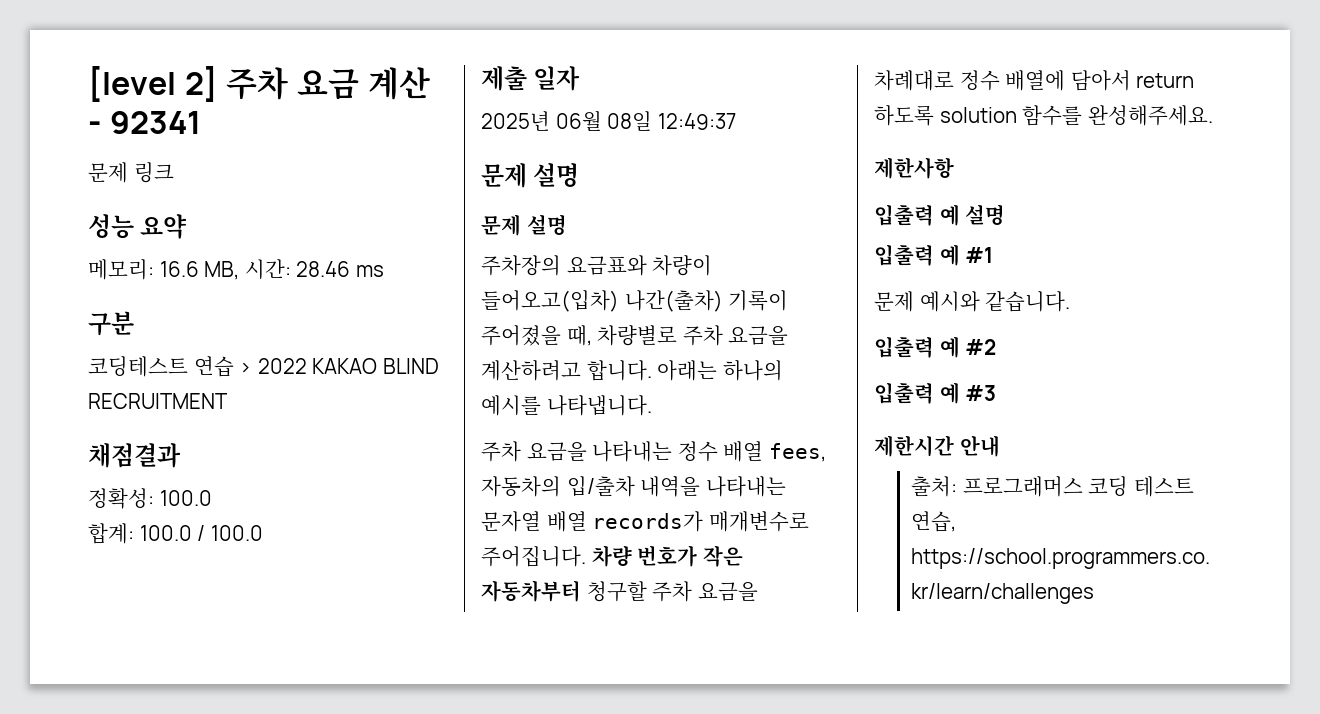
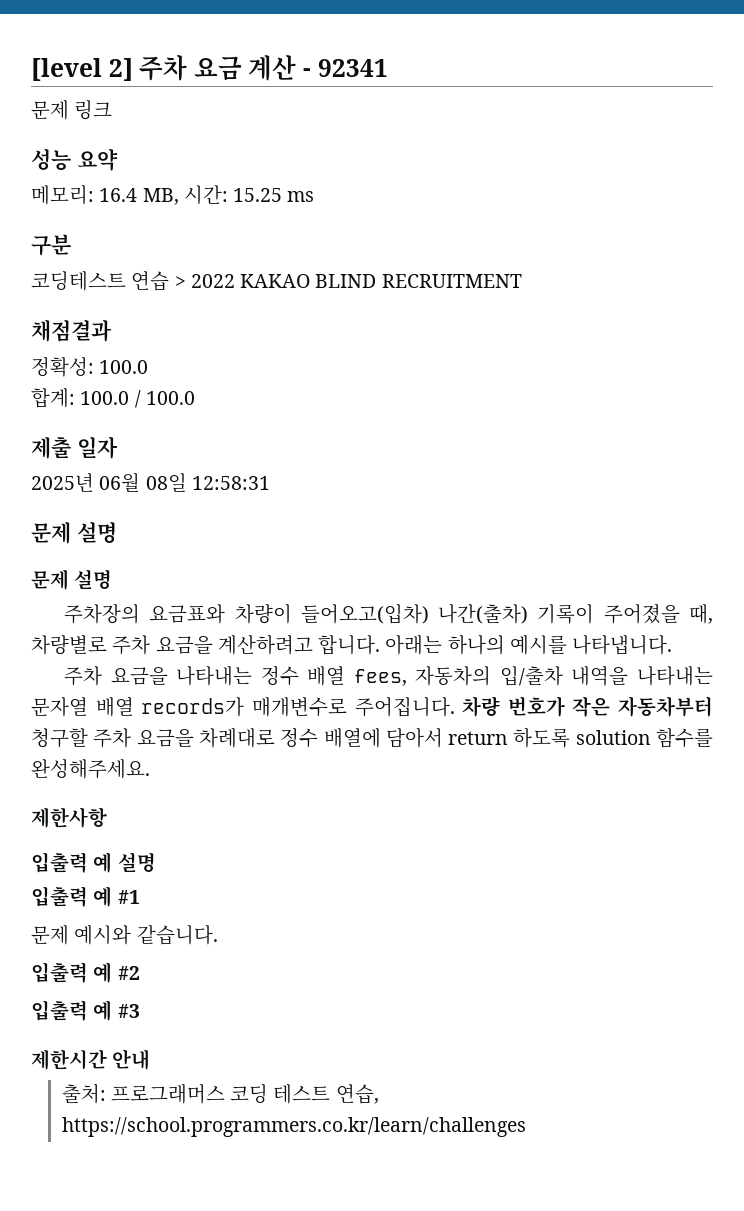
- 메모리: 16.6 MB, 시간: 28.46 ms
+ 메모리: 16.4 MB, 시간: 15.25 ms
- 2025년 06월 08일 12:49:37
+ 2025년 06월 08일 12:58:31

